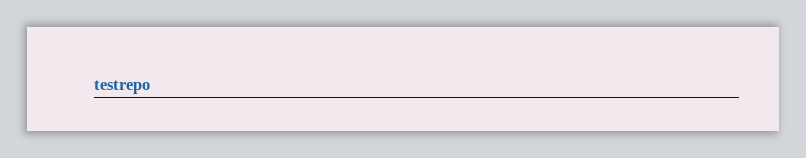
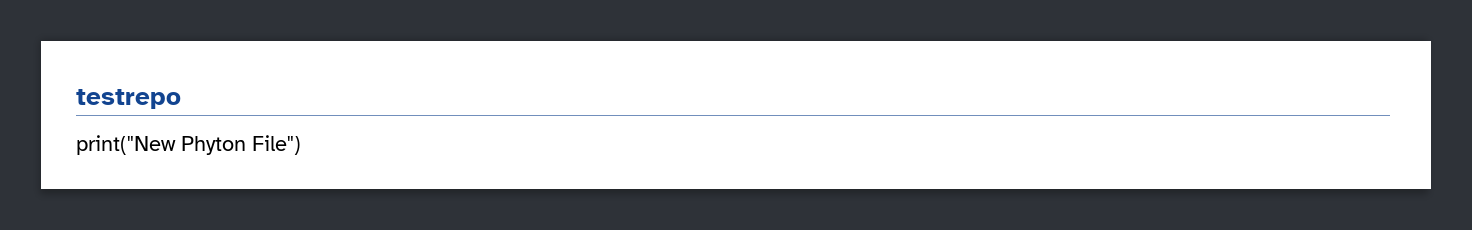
+ print("New Phyton File")

